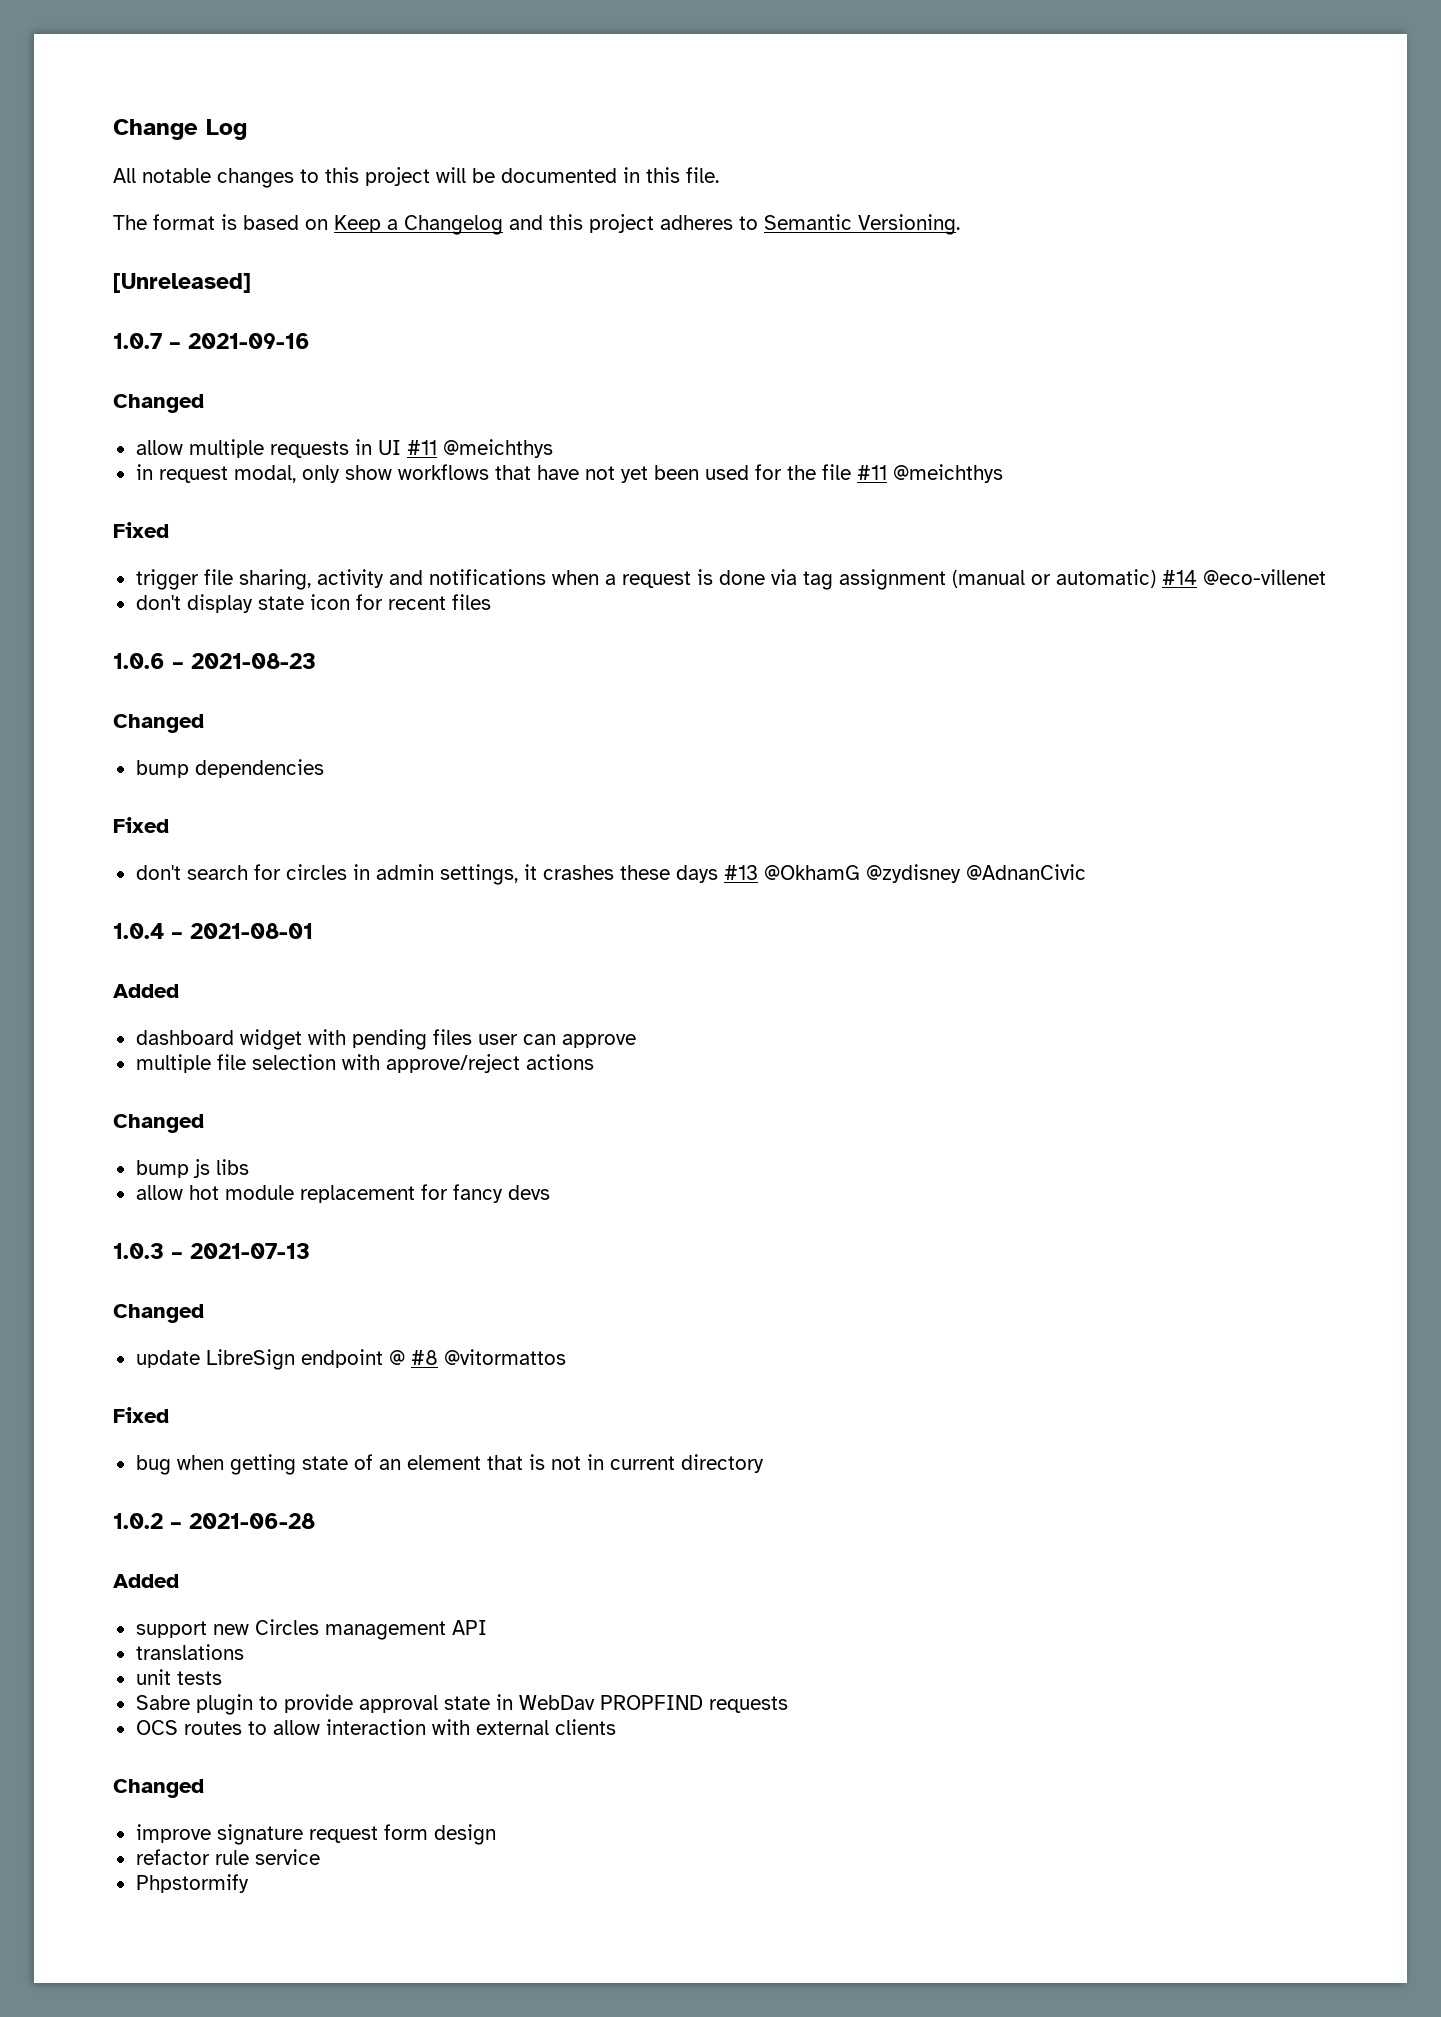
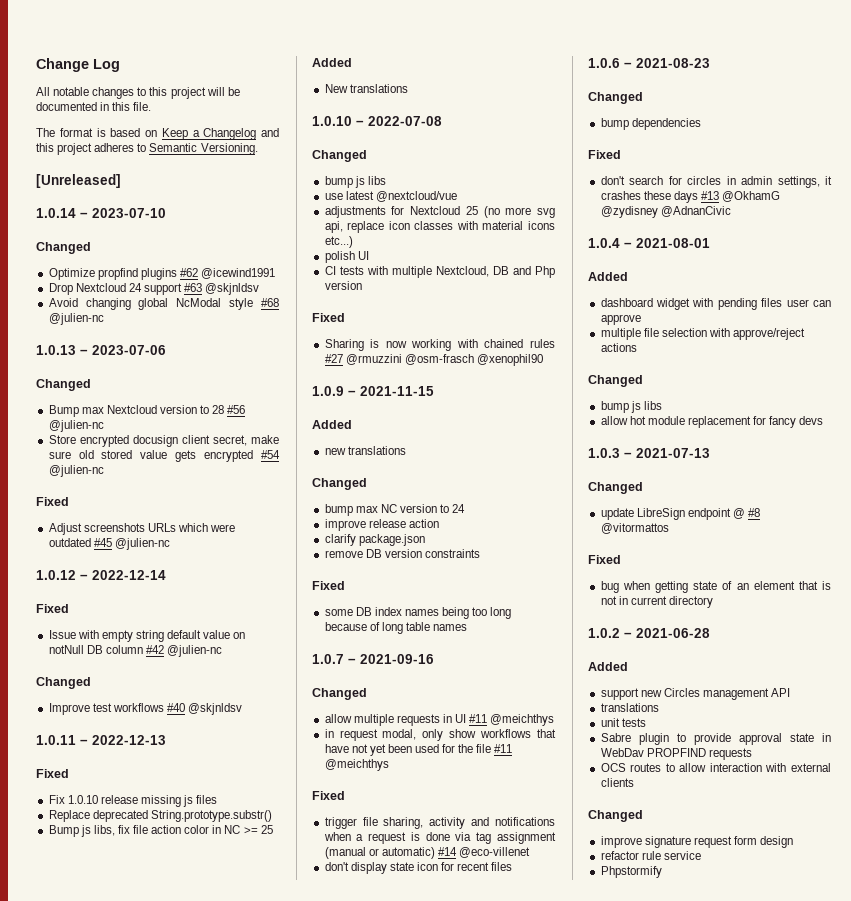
+ 1.0.14 – 2023-07-10
+ Changed
+ Optimize propfind plugins #62 @icewind1991
+ Drop Nextcloud 24 support #63 @skjnldsv
+ Avoid changing global NcModal style #68 @julien-nc
+ 1.0.13 – 2023-07-06
+ Changed
+ Bump max Nextcloud version to 28 #56 @julien-nc
+ Store encrypted docusign client secret, make sure old stored value gets encrypted #54 @julien-nc
+ Fixed
+ Adjust screenshots URLs which were outdated #45 @julien-nc
+ 1.0.12 – 2022-12-14
+ Fixed
+ Issue with empty string default value on notNull DB column #42 @julien-nc
+ Changed
+ Improve test workflows #40 @skjnldsv
+ 1.0.11 – 2022-12-13
+ Fixed
+ Fix 1.0.10 release missing js files
+ Replace deprecated String.prototype.substr()
+ Bump js libs, fix file action color in NC >= 25
+ Added
+ New translations
+ 1.0.10 – 2022-07-08
+ Changed
+ bump js libs
+ use latest @nextcloud/vue
+ adjustments for Nextcloud 25 (no more svg api, replace icon classes with material icons etc...)
+ polish UI
+ CI tests with multiple Nextcloud, DB and Php version
+ Fixed
+ Sharing is now working with chained rules #27 @rmuzzini @osm-frasch @xenophil90
+ 1.0.9 – 2021-11-15
+ Added
+ new translations
+ Changed
+ bump max NC version to 24
+ improve release action
+ clarify package.json
+ remove DB version constraints
+ Fixed
+ some DB index names being too long because of long table names

